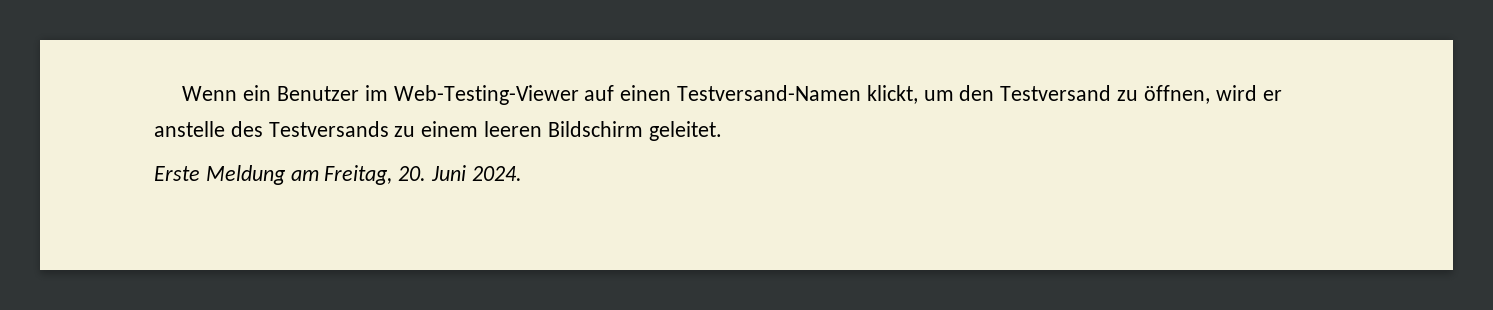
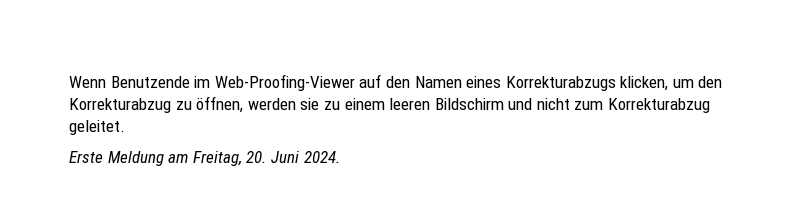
- Wenn ein Benutzer im Web-Testing-Viewer auf einen Testversand-Namen klickt, um den Testversand zu öffnen, wird er anstelle des Testversands zu einem leeren Bildschirm geleitet.
+ Wenn Benutzende im Web-Proofing-Viewer auf den Namen eines Korrekturabzugs klicken, um den Korrekturabzug zu öffnen, werden sie zu einem leeren Bildschirm und nicht zum Korrekturabzug geleitet.

